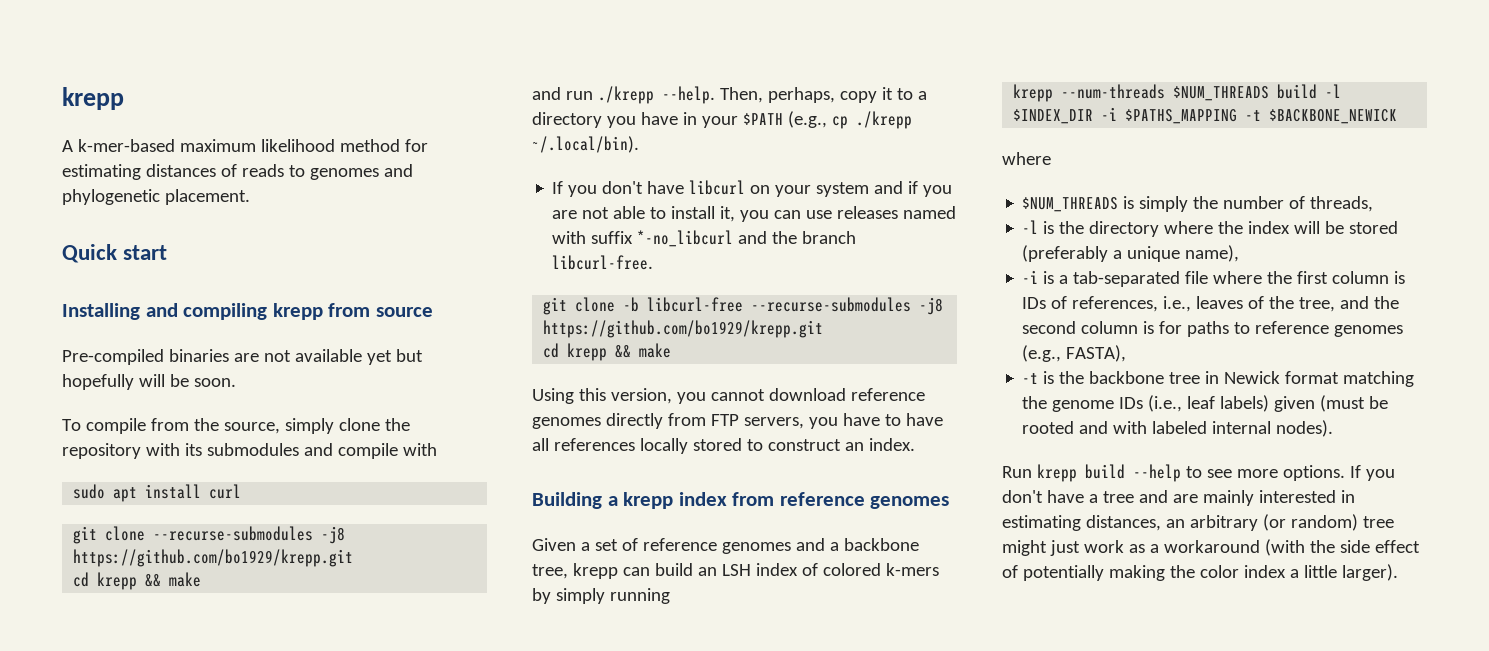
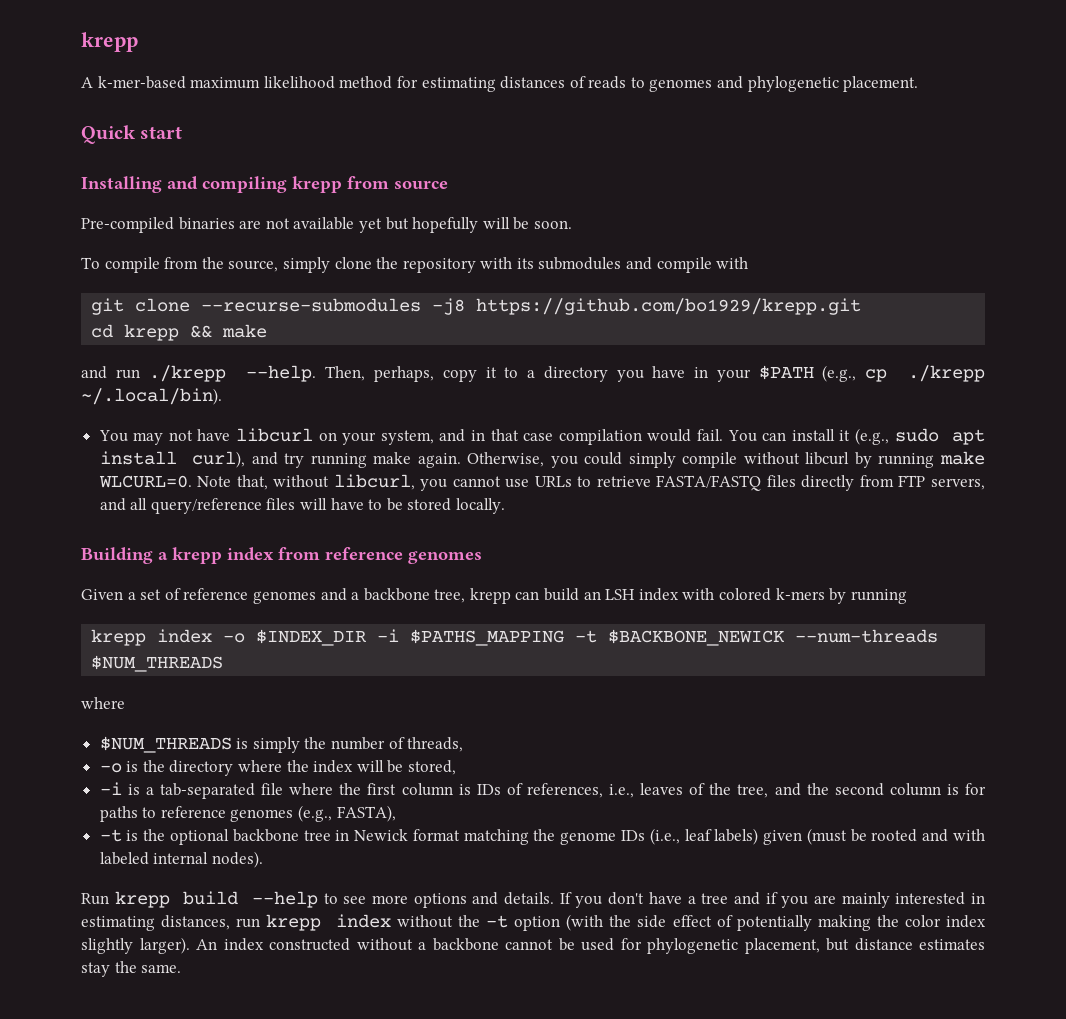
- sudo apt install curl
- If you don't have libcurl on your system and if you are not able to install it, you can use releases named with suffix *-no_libcurl and the branch libcurl-free.
- git clone -b libcurl-free --recurse-submodules -j8 https://github.com/bo1929/krepp.git
- cd krepp && make
- Using this version, you cannot download reference genomes directly from FTP servers, you have to have all references locally stored to construct an index.
+ You may not have libcurl on your system, and in that case compilation would fail. You can install it (e.g., sudo apt install curl), and try running make again. Otherwise, you could simply compile without libcurl by running make WLCURL=0. Note that, without libcurl, you cannot use URLs to retrieve FASTA/FASTQ files directly from FTP servers, and all query/reference files will have to be stored locally.
- Given a set of reference genomes and a backbone tree, krepp can build an LSH index of colored k-mers by simply running
+ Given a set of reference genomes and a backbone tree, krepp can build an LSH index with colored k-mers by running
- krepp --num-threads $NUM_THREADS build -l $INDEX_DIR -i $PATHS_MAPPING -t $BACKBONE_NEWICK
+ krepp index -o $INDEX_DIR -i $PATHS_MAPPING -t $BACKBONE_NEWICK --num-threads $NUM_THREADS
- -l is the directory where the index will be stored (preferably a unique name),
+ -o is the directory where the index will be stored,
- -t is the backbone tree in Newick format matching the genome IDs (i.e., leaf labels) given (must be rooted and with labeled internal nodes).
+ -t is the optional backbone tree in Newick format matching the genome IDs (i.e., leaf labels) given (must be rooted and with labeled internal nodes).
- Run krepp build --help to see more options.
+ Run krepp build --help to see more options and details.
- If you don't have a tree and are mainly interested in estimating distances, an arbitrary (or random) tree might just work as a workaround (with the side effect of potentially making the color index a little larger).
+ If you don't have a tree and if you are mainly interested in estimating distances, run krepp index without the -t option (with the side effect of potentially making the color index slightly larger). An index constructed without a backbone cannot be used for phylogenetic placement, but distance estimates stay the same.

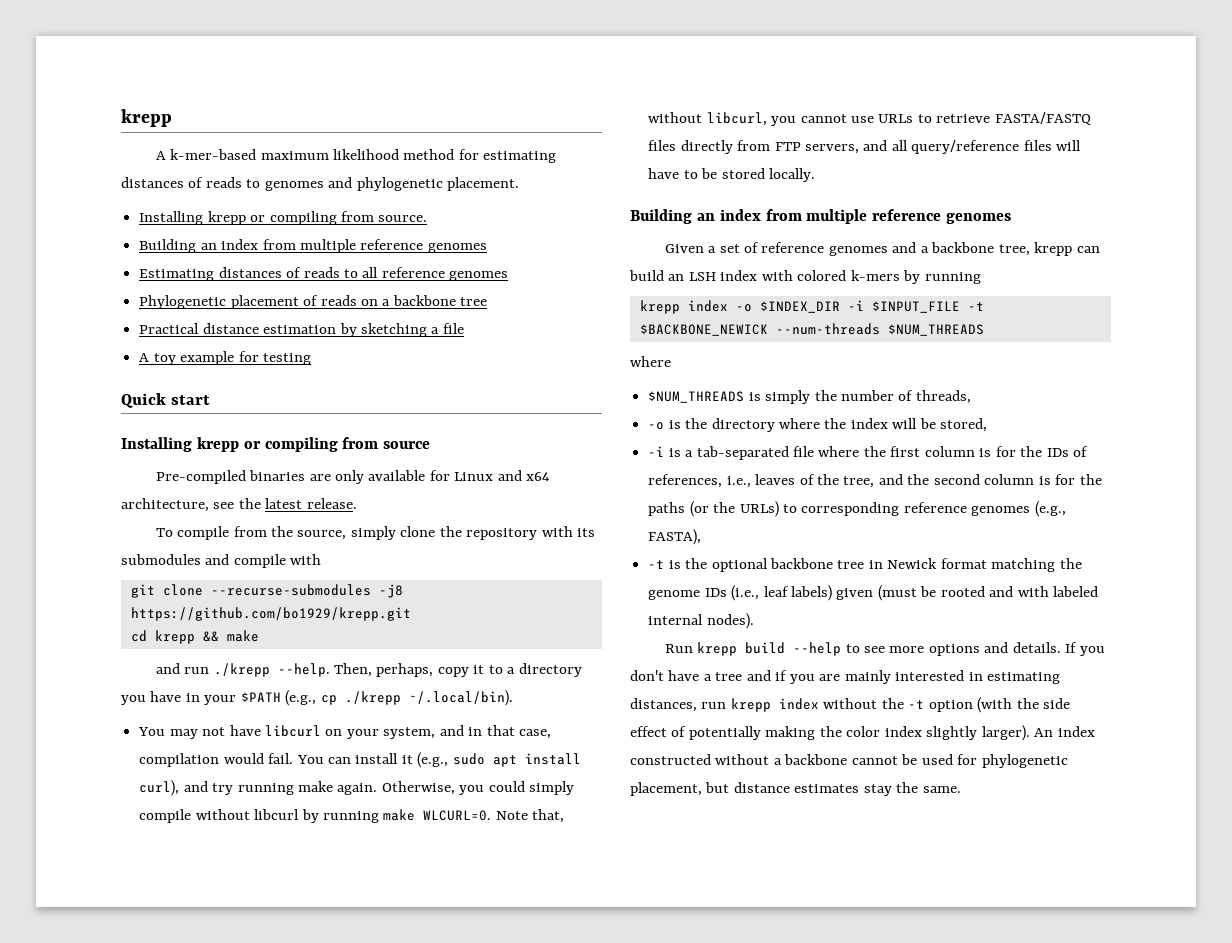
+ Installing krepp or compiling from source.
+ Building an index from multiple reference genomes
+ Estimating distances of reads to all reference genomes
+ Phylogenetic placement of reads on a backbone tree
+ Practical distance estimation by sketching a file
+ A toy example for testing
- Installing and compiling krepp from source
+ Installing krepp or compiling from source
- Pre-compiled binaries are not available yet but hopefully will be soon.
+ Pre-compiled binaries are only available for Linux and x64 architecture, see the latest release.
- You may not have libcurl on your system, and in that case compilation would fail.
+ You may not have libcurl on your system, and in that case, compilation would fail.
  Note that, without libcurl, you cannot use URLs to retrieve FASTA/FASTQ files directly from FTP servers, and all query/reference files will have to be stored locally.
- Building a krepp index from reference genomes
+ Building an index from multiple reference genomes
- krepp index -o $INDEX_DIR -i $PATHS_MAPPING -t $BACKBONE_NEWICK --num-threads $NUM_THREADS
+ krepp index -o $INDEX_DIR -i $INPUT_FILE -t $BACKBONE_NEWICK --num-threads $NUM_THREADS
- -i is a tab-separated file where the first column is IDs of references, i.e., leaves of the tree, and the second column is for paths to reference genomes (e.g., FASTA),
+ -i is a tab-separated file where the first column is for the IDs of references, i.e., leaves of the tree, and the second column is for the paths (or the URLs) to corresponding reference genomes (e.g., FASTA),

